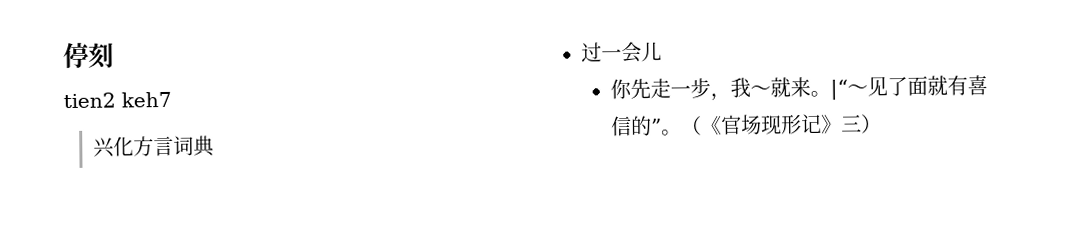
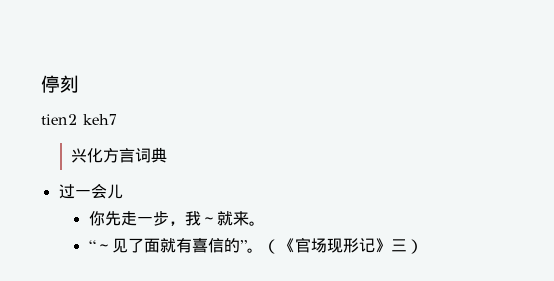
- 你先走一步，我～就来。|“～见了面就有喜信的”。
+ 你先走一步，我～就来。
+ “～见了面就有喜信的”。

